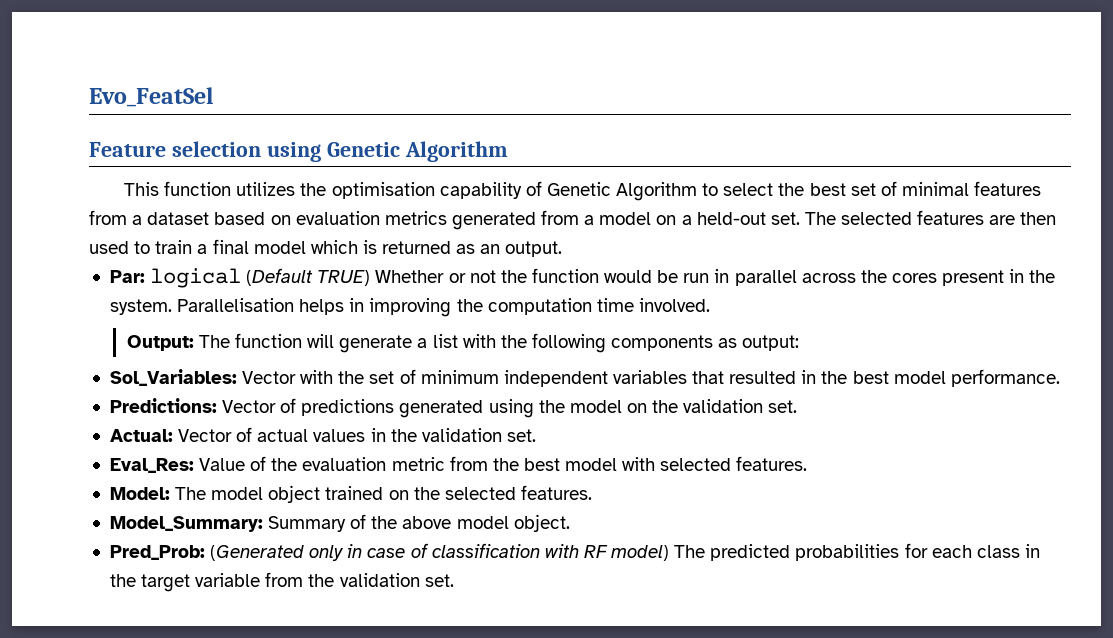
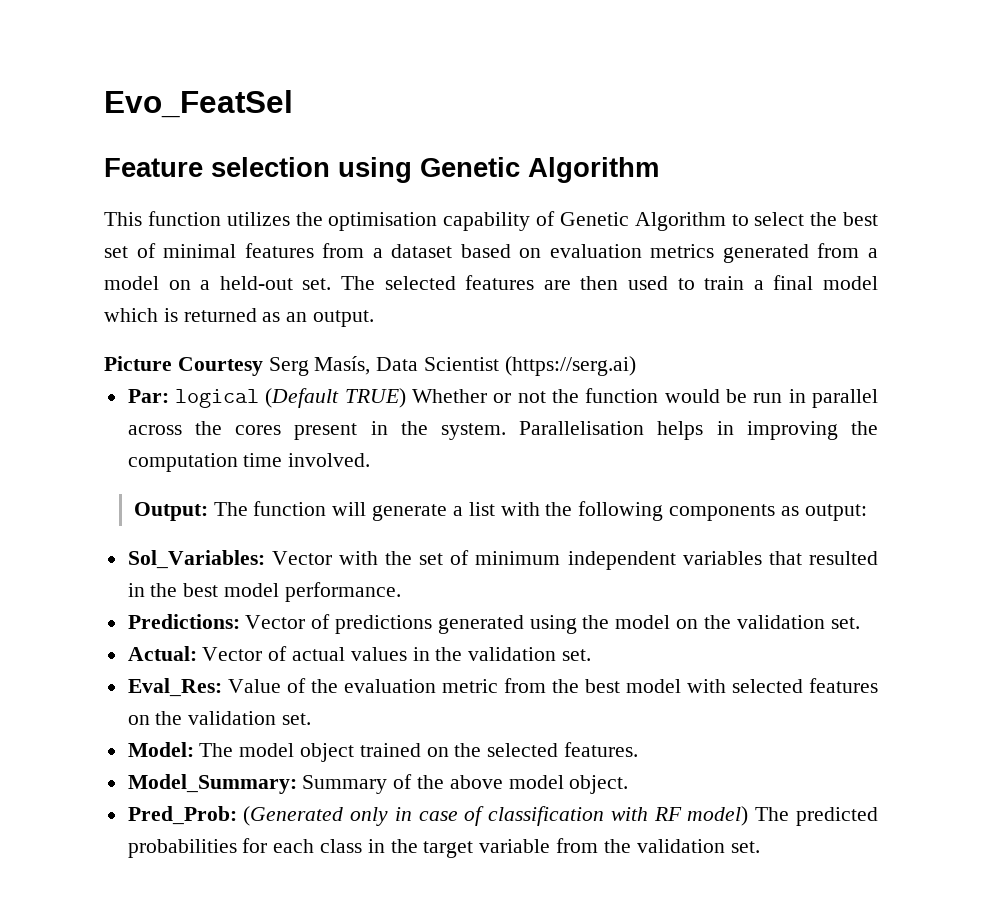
+ Picture Courtesy Serg Masís, Data Scientist (https://serg.ai)
- Eval_Res: Value of the evaluation metric from the best model with selected features.
+ Eval_Res: Value of the evaluation metric from the best model with selected features on the validation set.

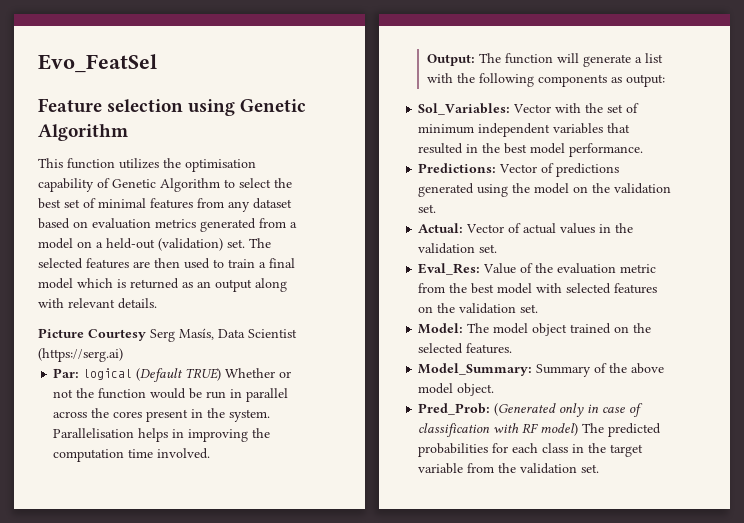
- This function utilizes the optimisation capability of Genetic Algorithm to select the best set of minimal features from a dataset based on evaluation metrics generated from a model on a held-out set.
+ This function utilizes the optimisation capability of Genetic Algorithm to select the best set of minimal features from any dataset based on evaluation metrics generated from a model on a held-out (validation) set.
- The selected features are then used to train a final model which is returned as an output.
+ The selected features are then used to train a final model which is returned as an output along with relevant details.

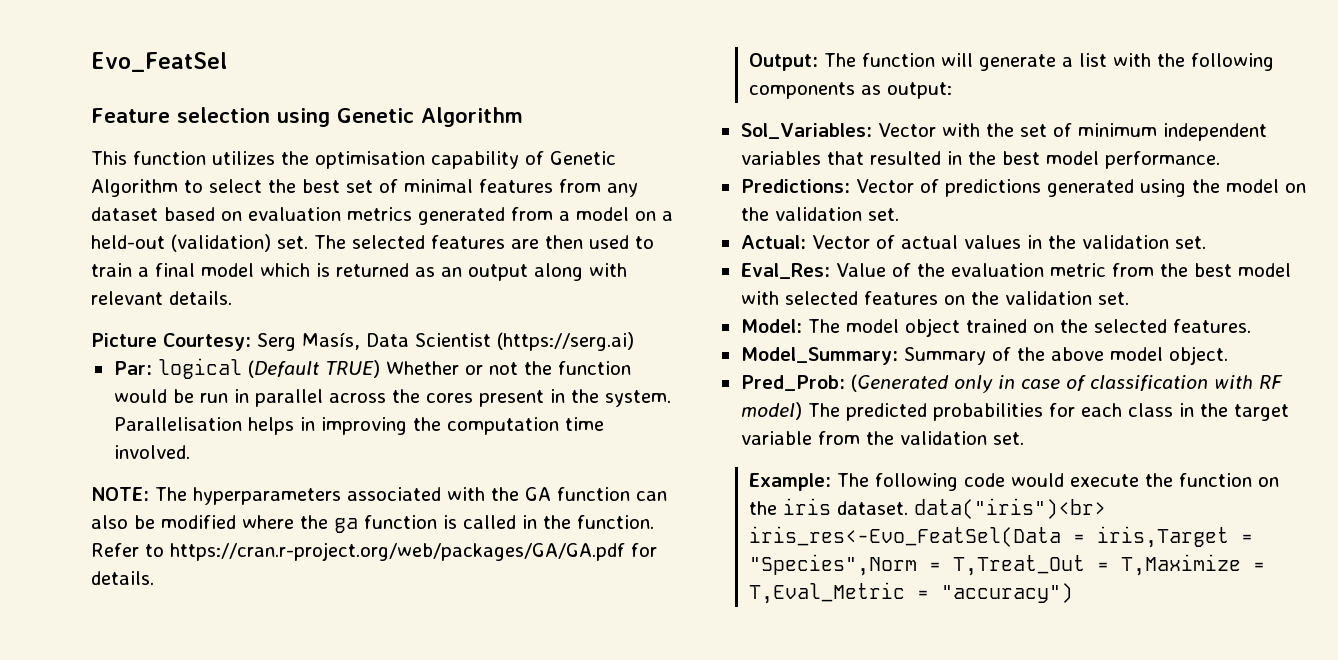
- Picture Courtesy Serg Masís, Data Scientist (https://serg.ai)
+ Picture Courtesy: Serg Masís, Data Scientist (https://serg.ai)
+ NOTE: The hyperparameters associated with the GA function can also be modified where the ga function is called in the function. Refer to https://cran.r-project.org/web/packages/GA/GA.pdf for details.
+ Example: The following code would execute the function on the iris dataset. data("iris")<br> iris_res<-Evo_FeatSel(Data = iris,Target = "Species",Norm = T,Treat_Out = T,Maximize = T,Eval_Metric = "accuracy")

